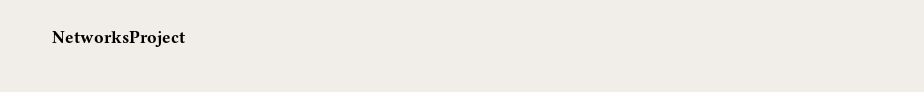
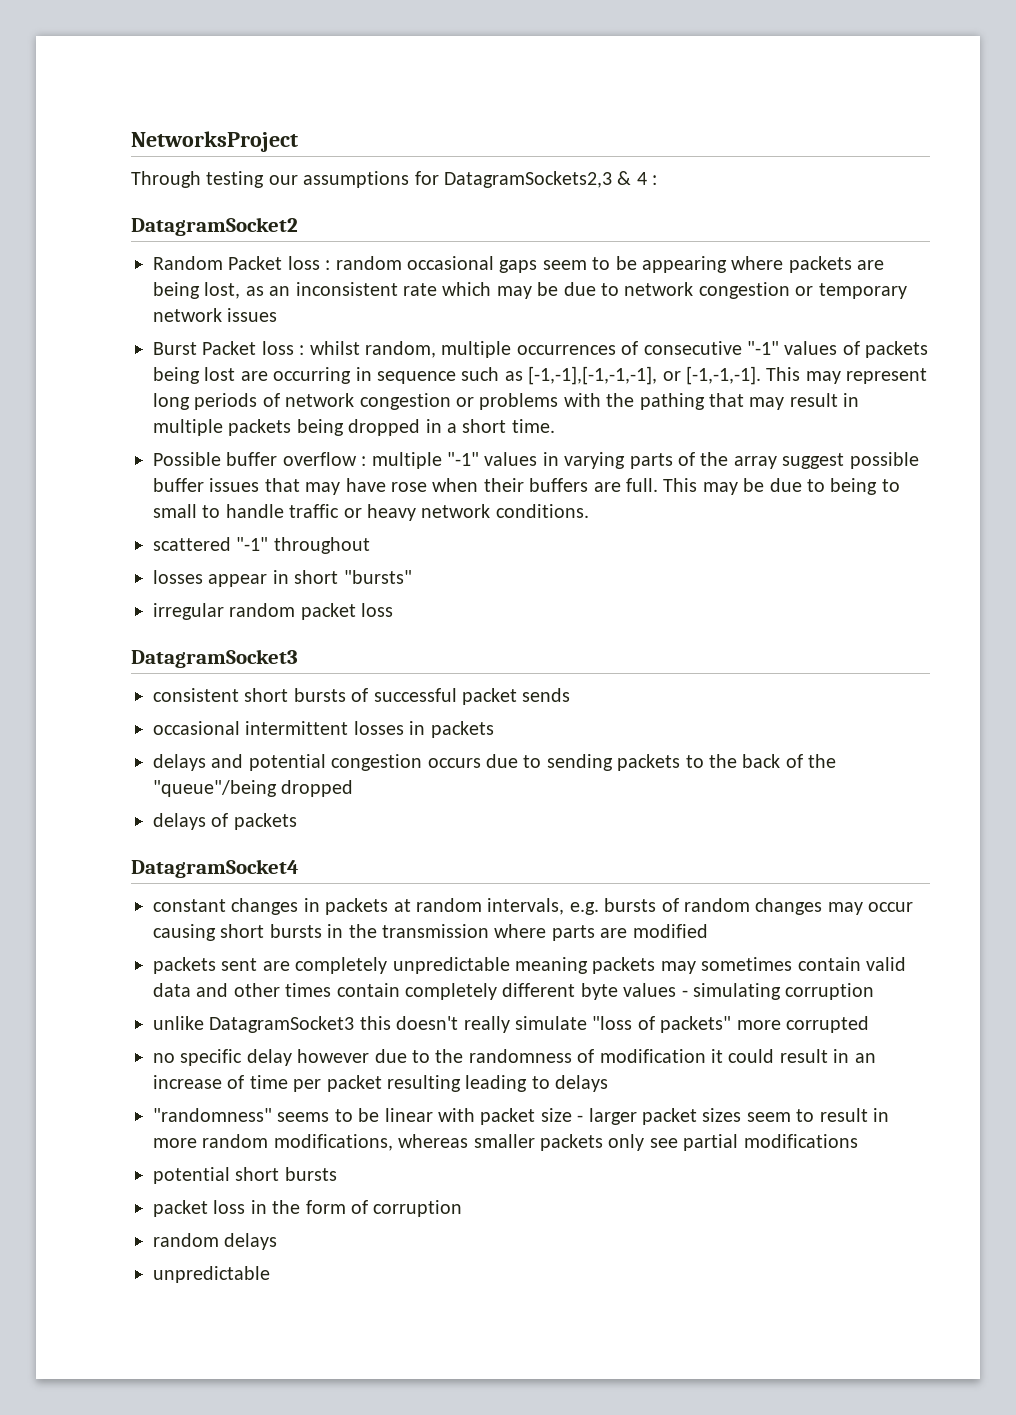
+ Through testing our assumptions for DatagramSockets2,3 & 4 :
+ DatagramSocket2
+ Random Packet loss : random occasional gaps seem to be appearing where packets are being lost, as an inconsistent rate which may be due to network congestion or temporary network issues
+ Burst Packet loss : whilst random, multiple occurrences of consecutive "-1" values of packets being lost are occurring in sequence such as [-1,-1],[-1,-1,-1], or [-1,-1,-1]. This may represent long periods of network congestion or problems with the pathing that may result in multiple packets being dropped in a short time.
+ Possible buffer overflow : multiple "-1" values in varying parts of the array suggest possible buffer issues that may have rose when their buffers are full. This may be due to being to small to handle traffic or heavy network conditions.
+ scattered "-1" throughout
+ losses appear in short "bursts"
+ irregular random packet loss
+ DatagramSocket3
+ consistent short bursts of successful packet sends
+ occasional intermittent losses in packets
+ delays and potential congestion occurs due to sending packets to the back of the "queue"/being dropped
+ delays of packets
+ DatagramSocket4
+ constant changes in packets at random intervals, e.g. bursts of random changes may occur causing short bursts in the transmission where parts are modified
+ packets sent are completely unpredictable meaning packets may sometimes contain valid data and other times contain completely different byte values - simulating corruption
+ unlike DatagramSocket3 this doesn't really simulate "loss of packets" more corrupted
+ no specific delay however due to the randomness of modification it could result in an increase of time per packet resulting leading to delays
+ "randomness" seems to be linear with packet size - larger packet sizes seem to result in more random modifications, whereas smaller packets only see partial modifications
+ potential short bursts
+ packet loss in the form of corruption
+ random delays
+ unpredictable

